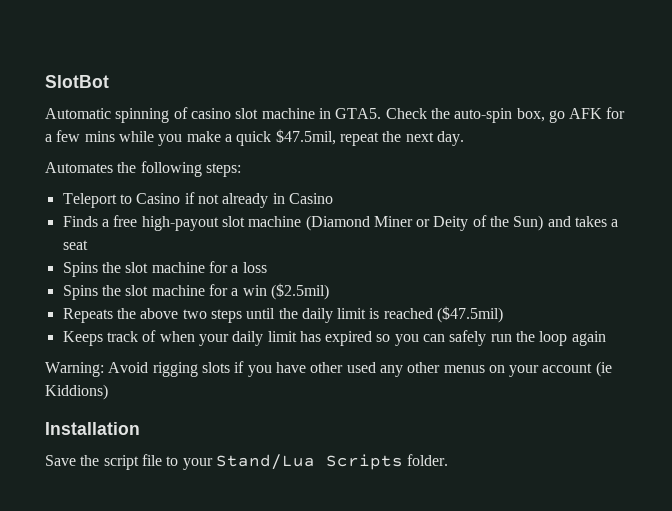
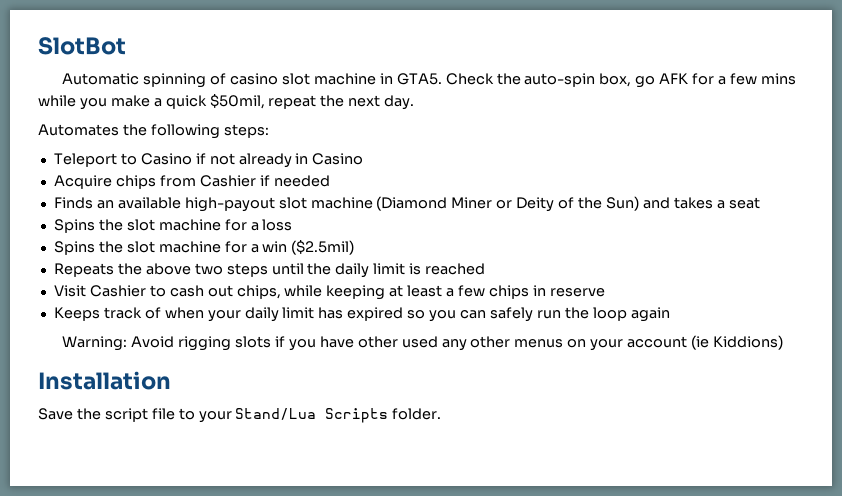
- Check the auto-spin box, go AFK for a few mins while you make a quick $47.5mil, repeat the next day.
+ Check the auto-spin box, go AFK for a few mins while you make a quick $50mil, repeat the next day.
+ Acquire chips from Cashier if needed
- Finds a free high-payout slot machine (Diamond Miner or Deity of the Sun) and takes a seat
+ Finds an available high-payout slot machine (Diamond Miner or Deity of the Sun) and takes a seat
- Repeats the above two steps until the daily limit is reached ($47.5mil)
+ Repeats the above two steps until the daily limit is reached
+ Visit Cashier to cash out chips, while keeping at least a few chips in reserve

